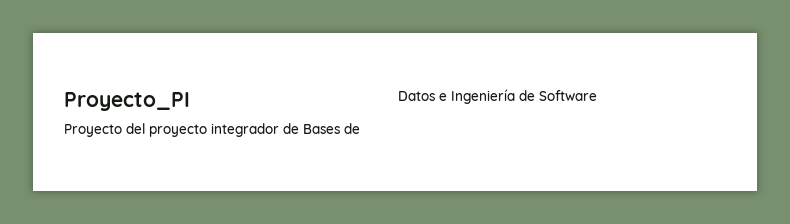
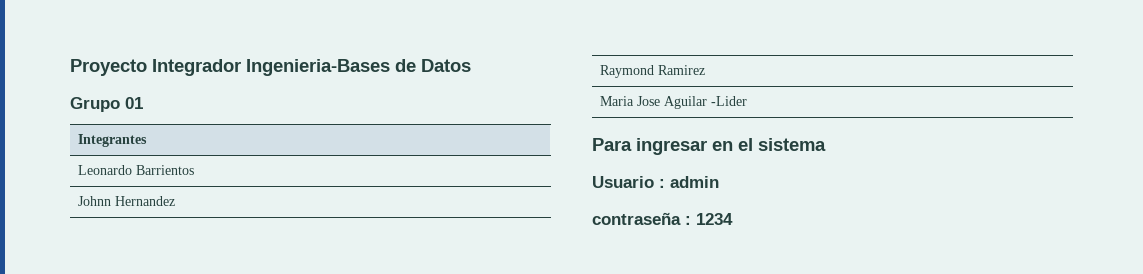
- Proyecto_PI
- Proyecto del proyecto integrador de Bases de Datos e Ingeniería de Software
+ Proyecto Integrador Ingenieria-Bases de Datos
+ Grupo 01
+ Integrantes
+ Leonardo Barrientos
+ Johnn Hernandez
+ Raymond Ramirez
+ Maria Jose Aguilar -Lider
+ Para ingresar en el sistema
+ Usuario : admin
+ contraseña : 1234

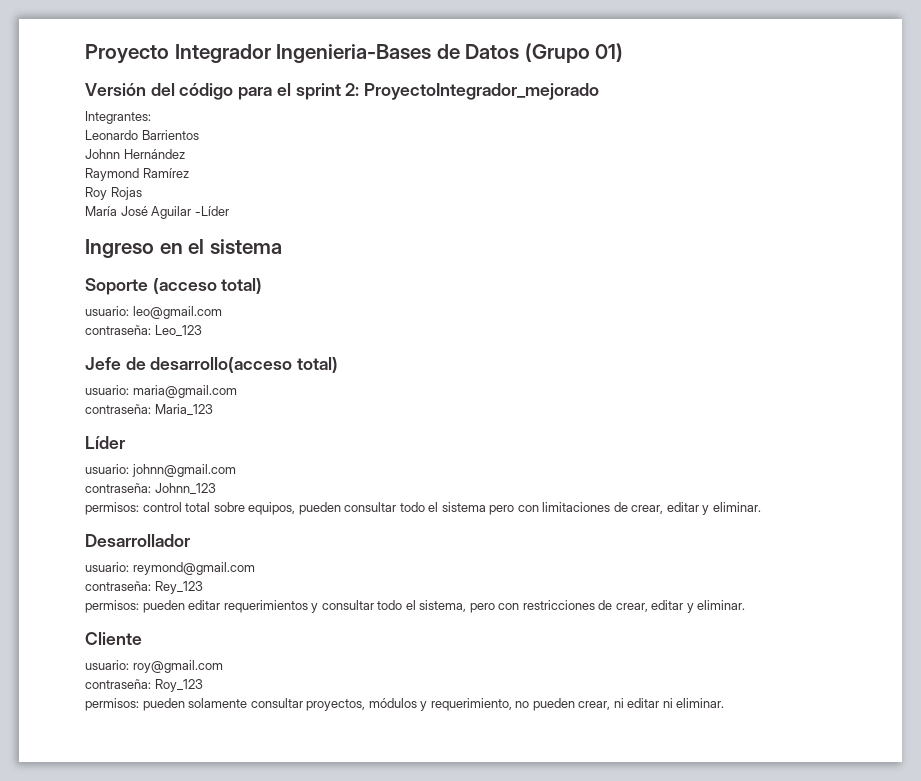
- Proyecto Integrador Ingenieria-Bases de Datos
- Grupo 01
- Integrantes
+ Proyecto Integrador Ingenieria-Bases de Datos (Grupo 01)
+ Versión del código para el sprint 2: ProyectoIntegrador_mejorado
+ Integrantes:
  Leonardo Barrientos
- Johnn Hernandez
- Raymond Ramirez
- Maria Jose Aguilar -Lider
- Para ingresar en el sistema
- Usuario : admin
- contraseña : 1234
+ Johnn Hernández
+ Raymond Ramírez
+ Roy Rojas
+ María José Aguilar -Líder
+ Ingreso en el sistema
+ Soporte (acceso total)
+ usuario: leo@gmail.com
+ contraseña: Leo_123
+ Jefe de desarrollo(acceso total)
+ usuario: maria@gmail.com
+ contraseña: Maria_123
+ Líder
+ usuario: johnn@gmail.com
+ contraseña: Johnn_123
+ permisos: control total sobre equipos, pueden consultar todo el sistema pero con limitaciones de crear, editar y eliminar.
+ Desarrollador
+ usuario: reymond@gmail.com
+ contraseña: Rey_123
+ permisos: pueden editar requerimientos y consultar todo el sistema, pero con restricciones de crear, editar y eliminar.
+ Cliente
+ usuario: roy@gmail.com
+ contraseña: Roy_123
+ permisos: pueden solamente consultar proyectos, módulos y requerimiento, no pueden crear, ni editar ni eliminar.

